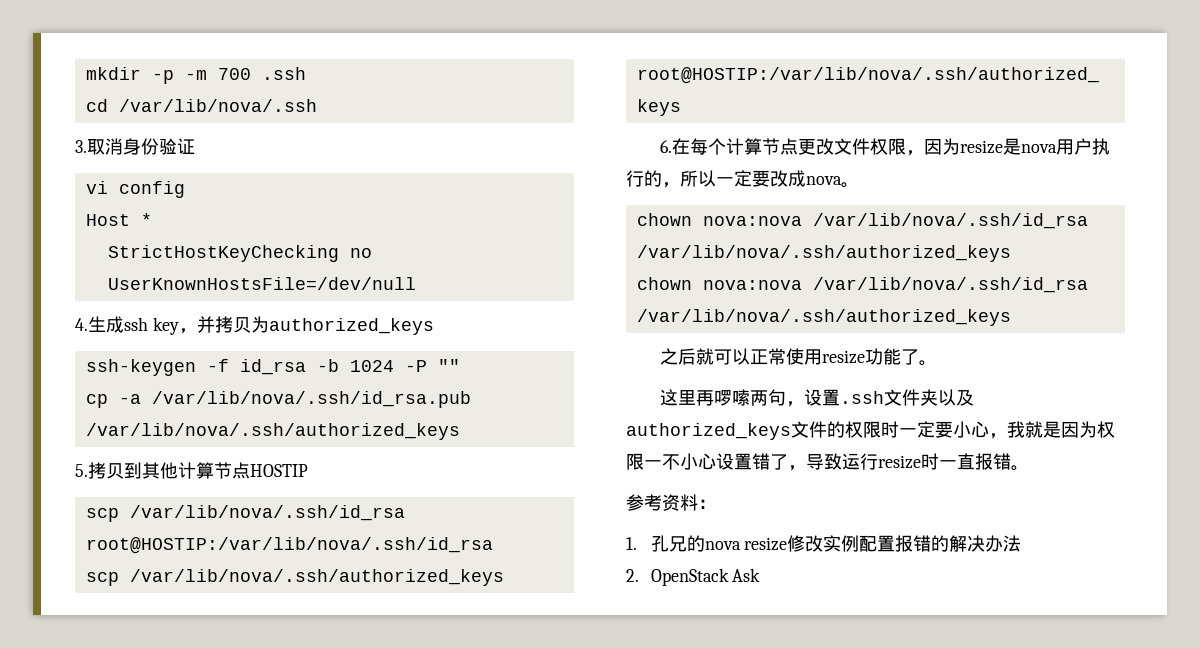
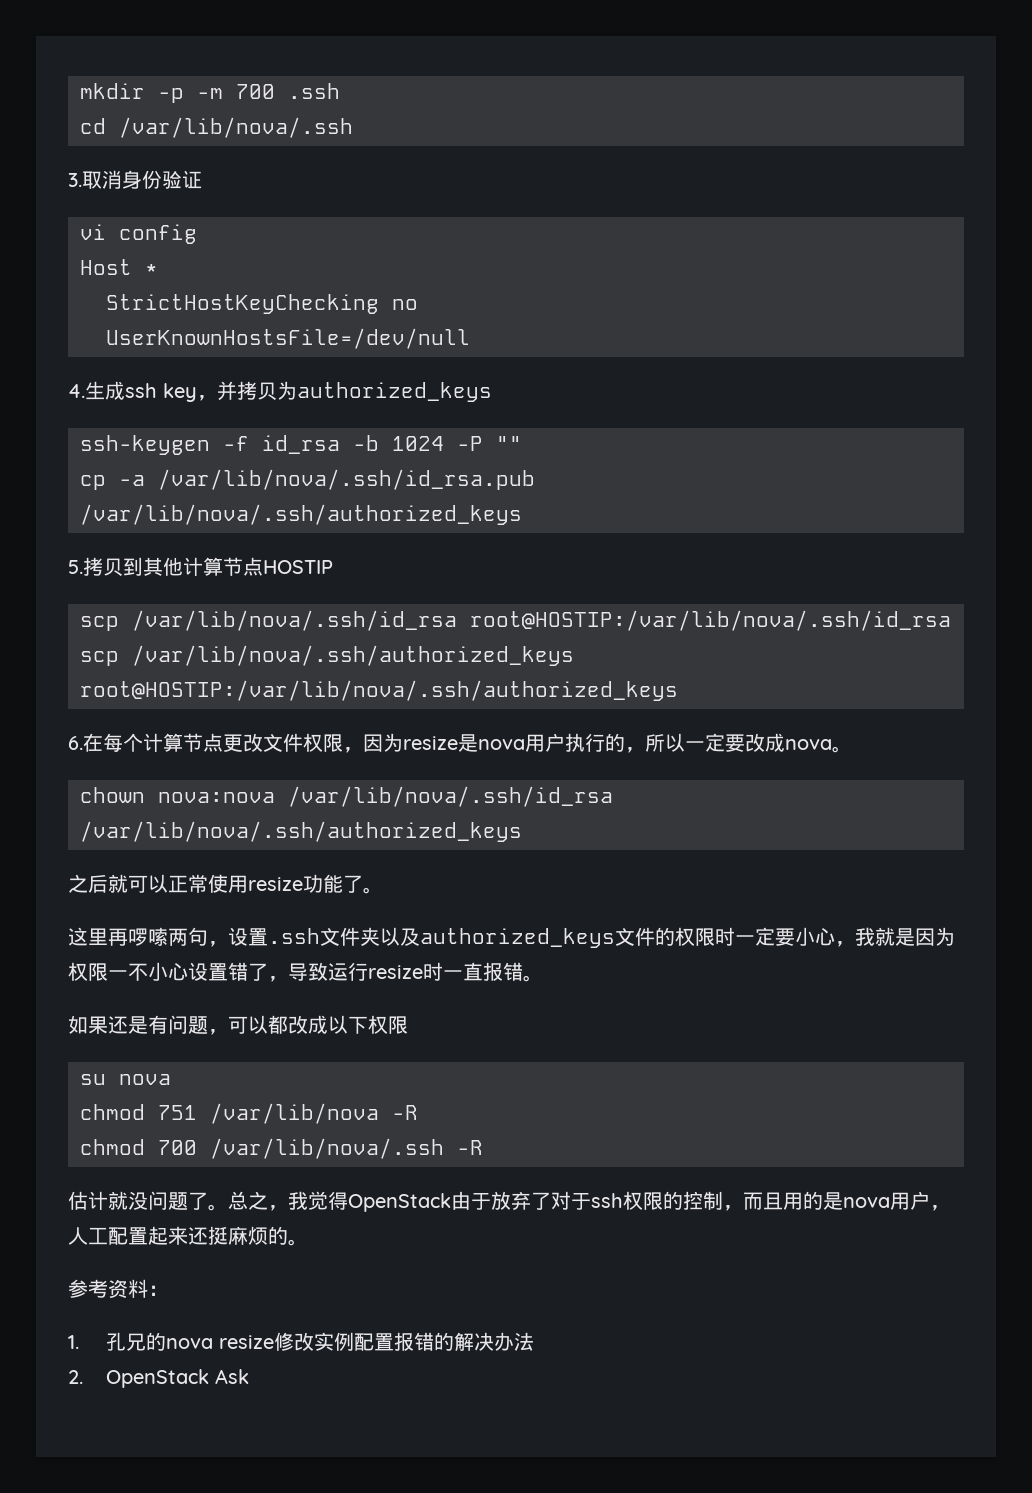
  6.在每个计算节点更改文件权限，因为resize是nova用户执行的，所以一定要改成nova。
- chown nova:nova /var/lib/nova/.ssh/id_rsa /var/lib/nova/.ssh/authorized_keys
+ 如果还是有问题，可以都改成以下权限
+ su nova
+ chmod 751 /var/lib/nova -R
+ chmod 700 /var/lib/nova/.ssh -R
+ 估计就没问题了。总之，我觉得OpenStack由于放弃了对于ssh权限的控制，而且用的是nova用户，人工配置起来还挺麻烦的。

